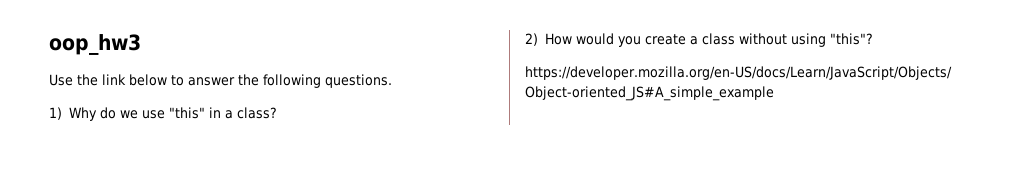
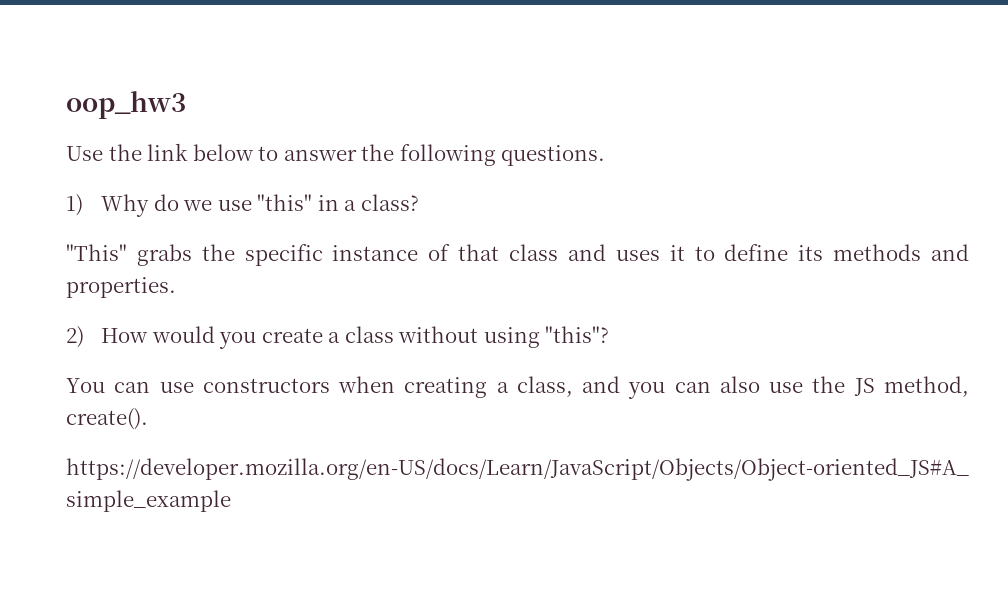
+ "This" grabs the specific instance of that class and uses it to define its methods and properties.
+ You can use constructors when creating a class, and you can also use the JS method, create().

